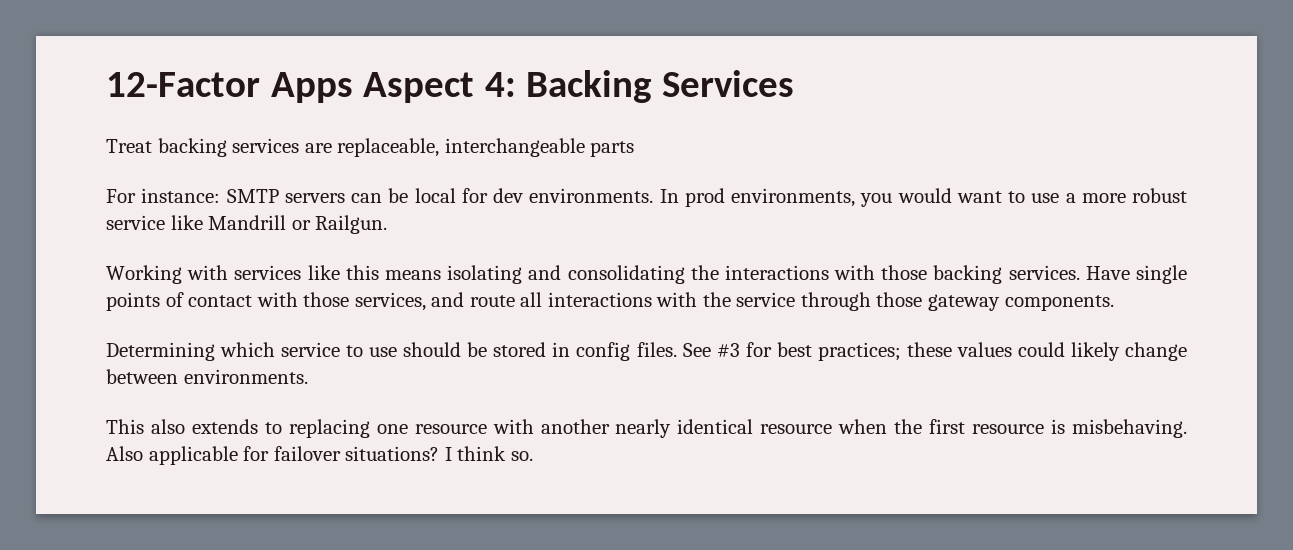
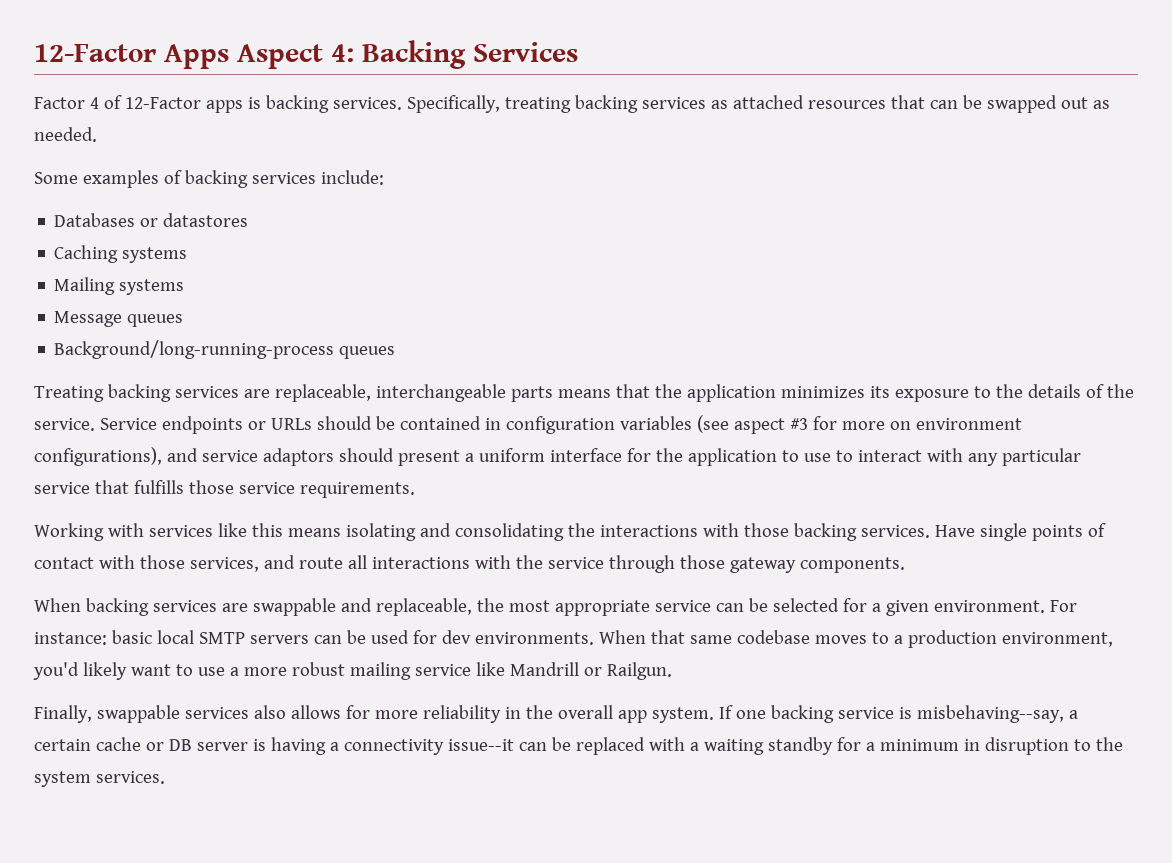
- Treat backing services are replaceable, interchangeable parts
- For instance: SMTP servers can be local for dev environments. In prod environments, you would want to use a more robust service like Mandrill or Railgun.
+ Factor 4 of 12-Factor apps is backing services. Specifically, treating backing services as attached resources that can be swapped out as needed.
+ Some examples of backing services include:
+ Databases or datastores
+ Caching systems
+ Mailing systems
+ Message queues
+ Background/long-running-process queues
+ Treating backing services are replaceable, interchangeable parts means that the application minimizes its exposure to the details of the service. Service endpoints or URLs should be contained in configuration variables (see aspect #3 for more on environment configurations), and service adaptors should present a uniform interface for the application to use to interact with any particular service that fulfills those service requirements.
- Determining which service to use should be stored in config files. See #3 for best practices; these values could likely change between environments.
- This also extends to replacing one resource with another nearly identical resource when the first resource is misbehaving. Also applicable for failover situations? I think so.
+ When backing services are swappable and replaceable, the most appropriate service can be selected for a given environment. For instance: basic local SMTP servers can be used for dev environments. When that same codebase moves to a production environment, you'd likely want to use a more robust mailing service like Mandrill or Railgun.
+ Finally, swappable services also allows for more reliability in the overall app system. If one backing service is misbehaving--say, a certain cache or DB server is having a connectivity issue--it can be replaced with a waiting standby for a minimum in disruption to the system services.

